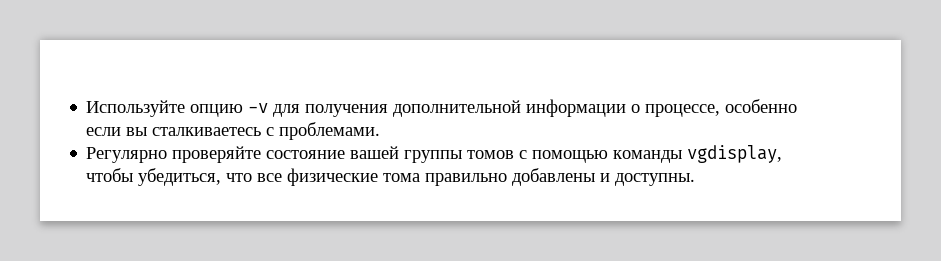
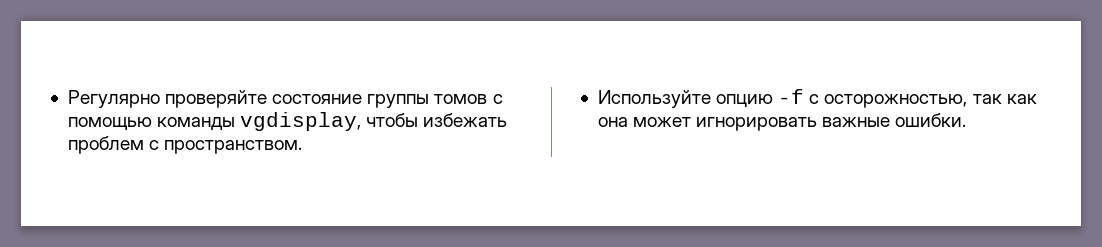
- Используйте опцию -v для получения дополнительной информации о процессе, особенно если вы сталкиваетесь с проблемами.
- Регулярно проверяйте состояние вашей группы томов с помощью команды vgdisplay, чтобы убедиться, что все физические тома правильно добавлены и доступны.
+ Регулярно проверяйте состояние группы томов с помощью команды vgdisplay, чтобы избежать проблем с пространством.
+ Используйте опцию -f с осторожностью, так как она может игнорировать важные ошибки.

